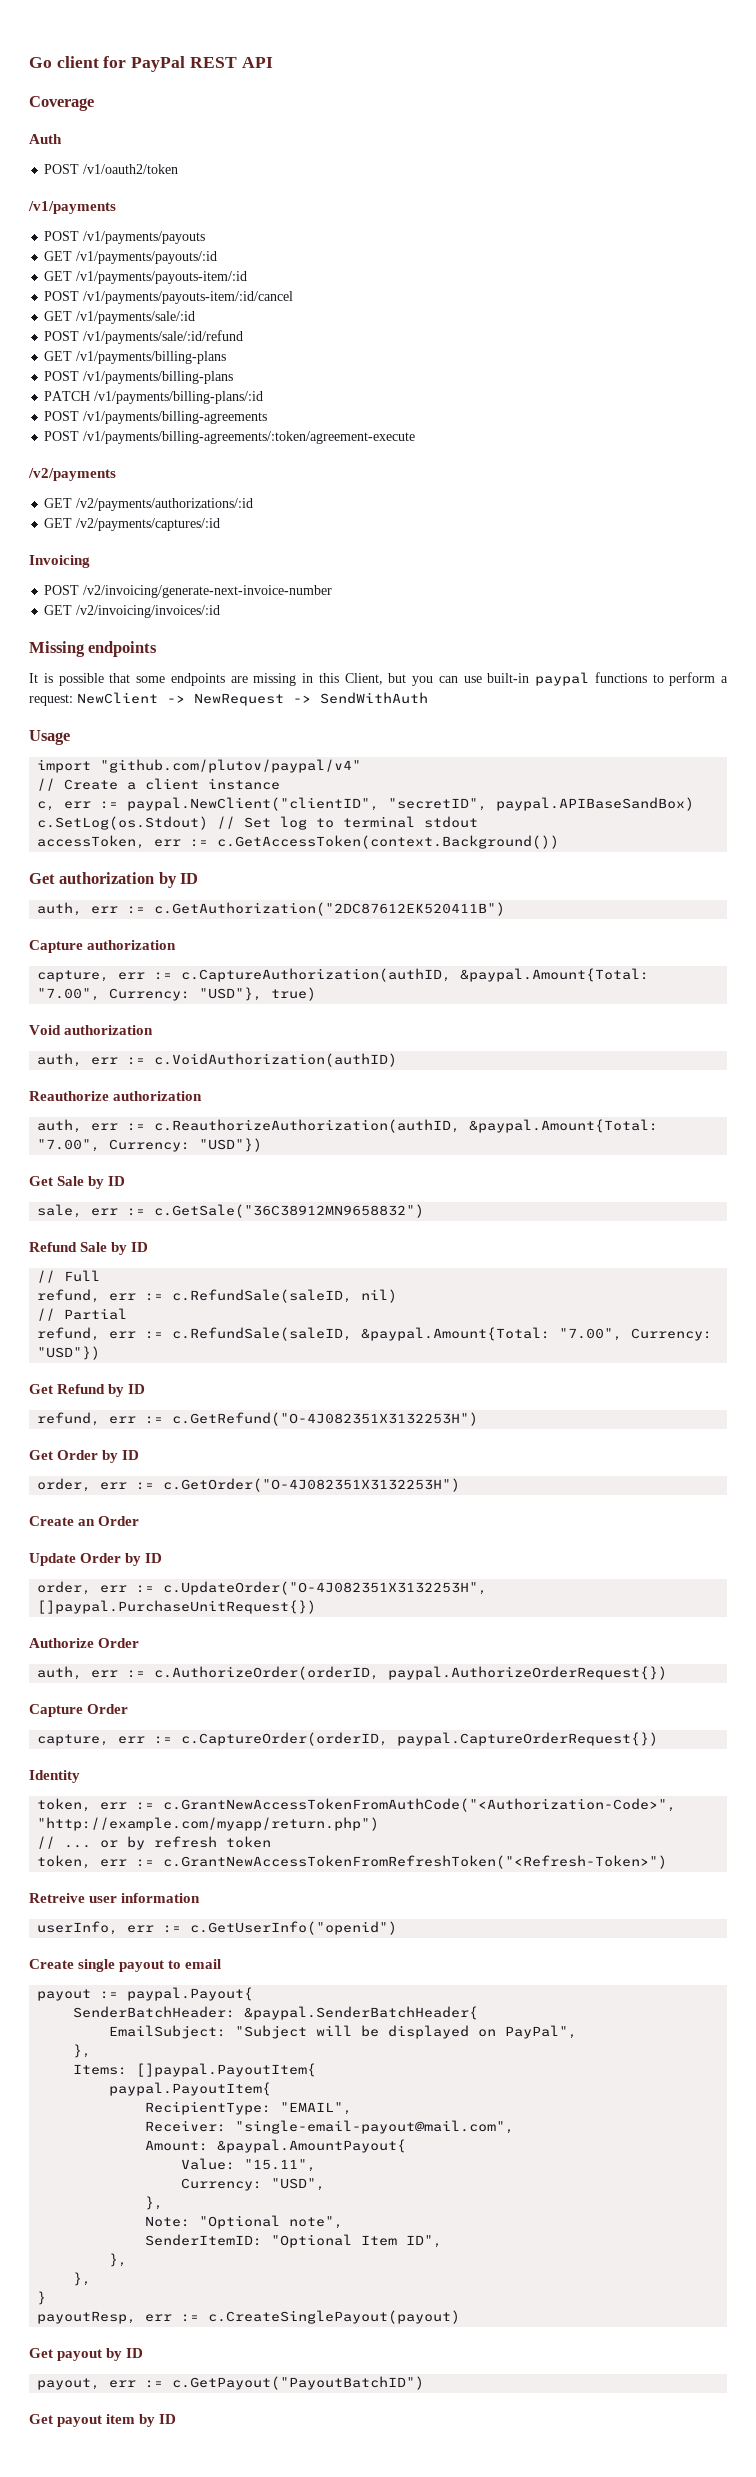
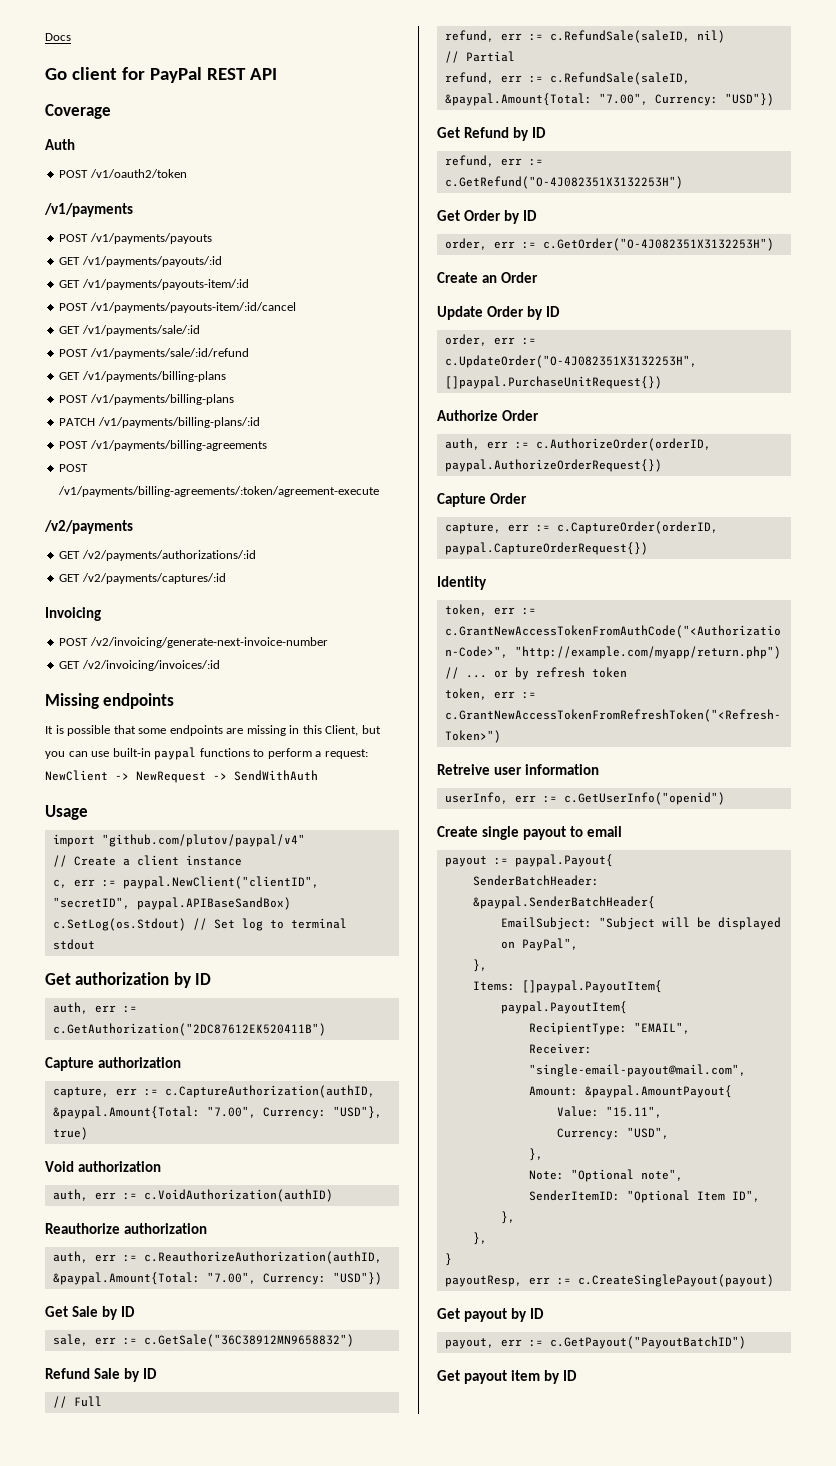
+ Docs
- accessToken, err := c.GetAccessToken(context.Background())

